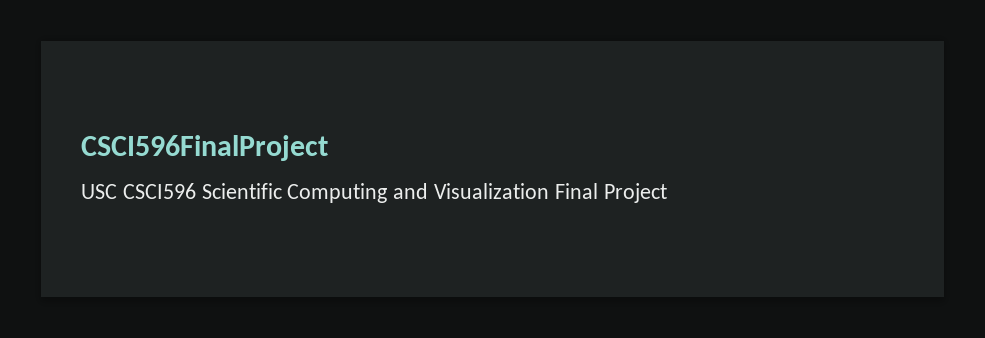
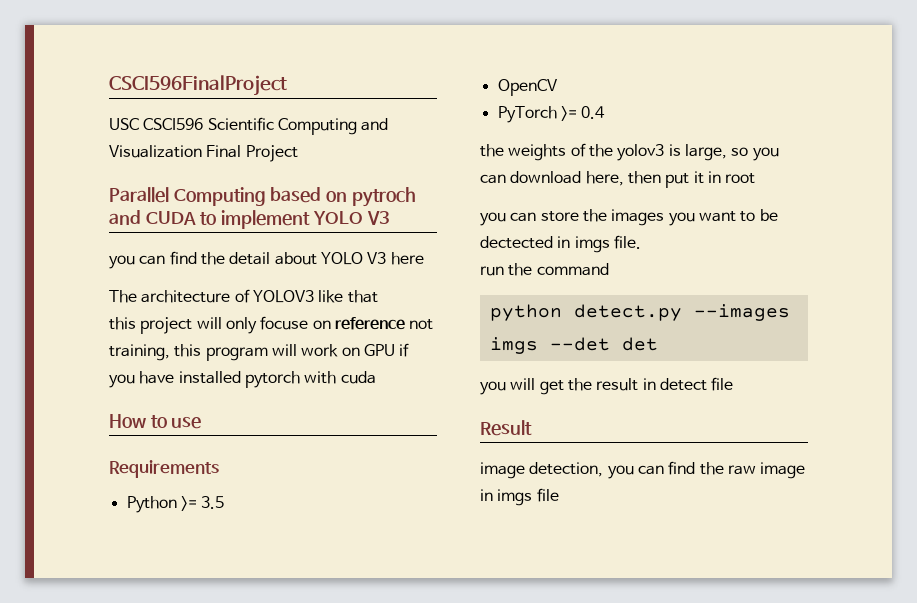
+ Parallel Computing based on pytroch and CUDA to implement YOLO V3
+ you can find the detail about YOLO V3 here
+ The architecture of YOLOV3 like that
+ this project will only focuse on reference not training, this program will work on GPU if you have installed pytorch with cuda
+ How to use
+ Requirements
+ Python >= 3.5
+ OpenCV
+ PyTorch >= 0.4
+ the weights of the yolov3 is large, so you can download here, then put it in root
+ you can store the images you want to be dectected in imgs file.
+ run the command
+ python detect.py --images imgs --det det
+ you will get the result in detect file
+ Result
+ image detection, you can find the raw image in imgs file

